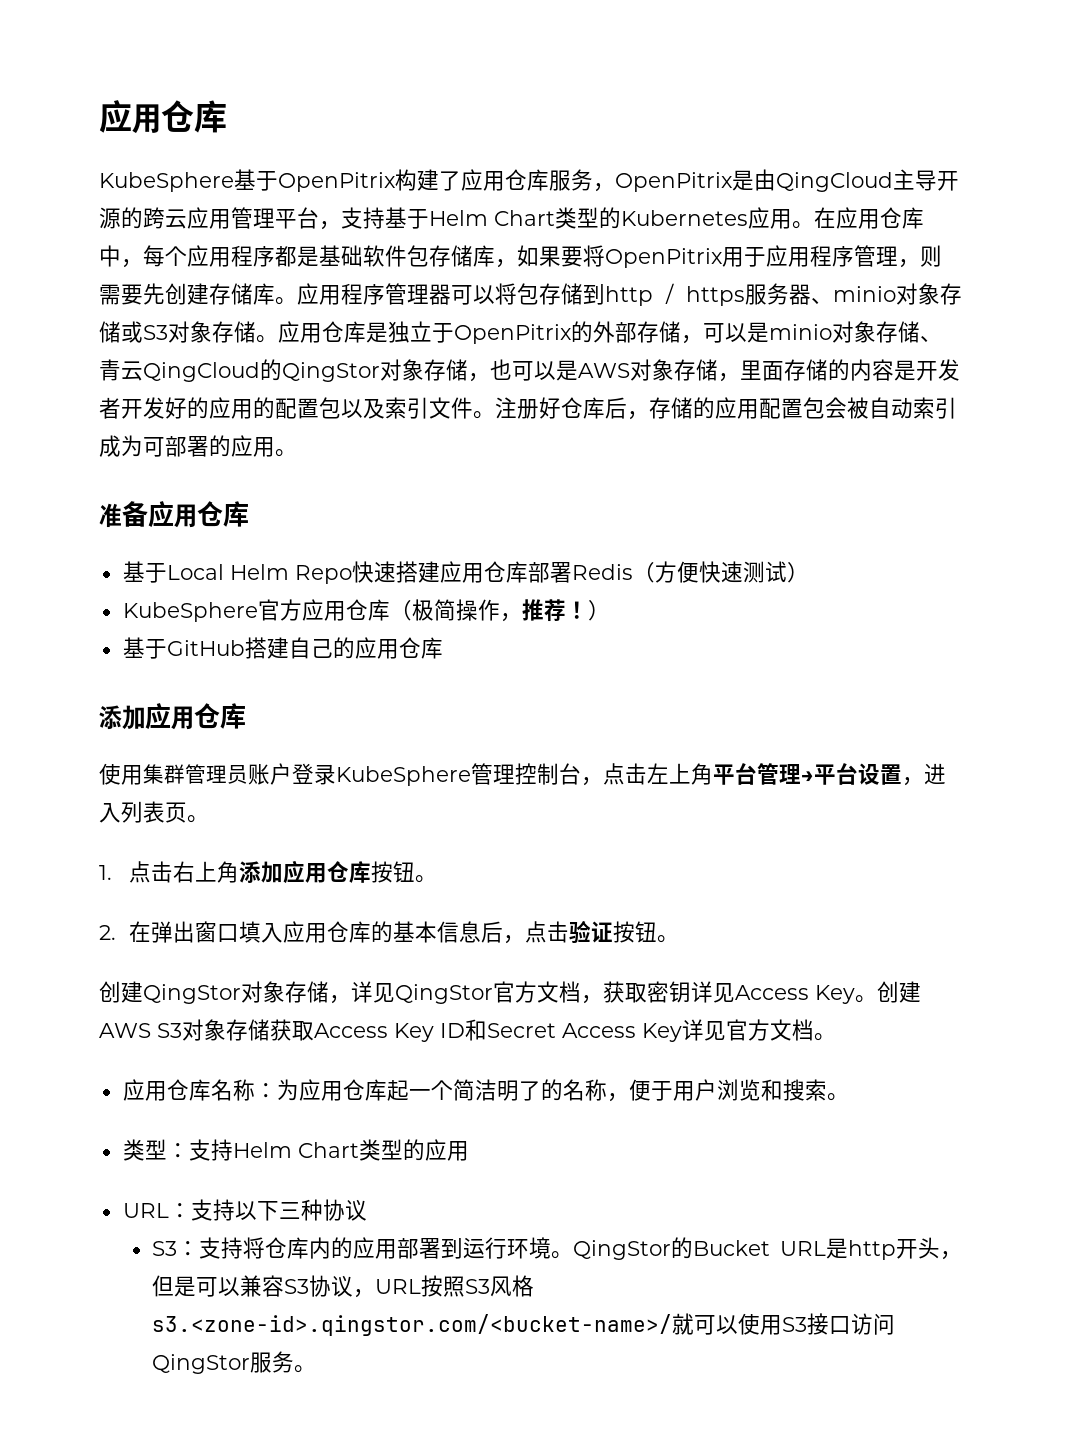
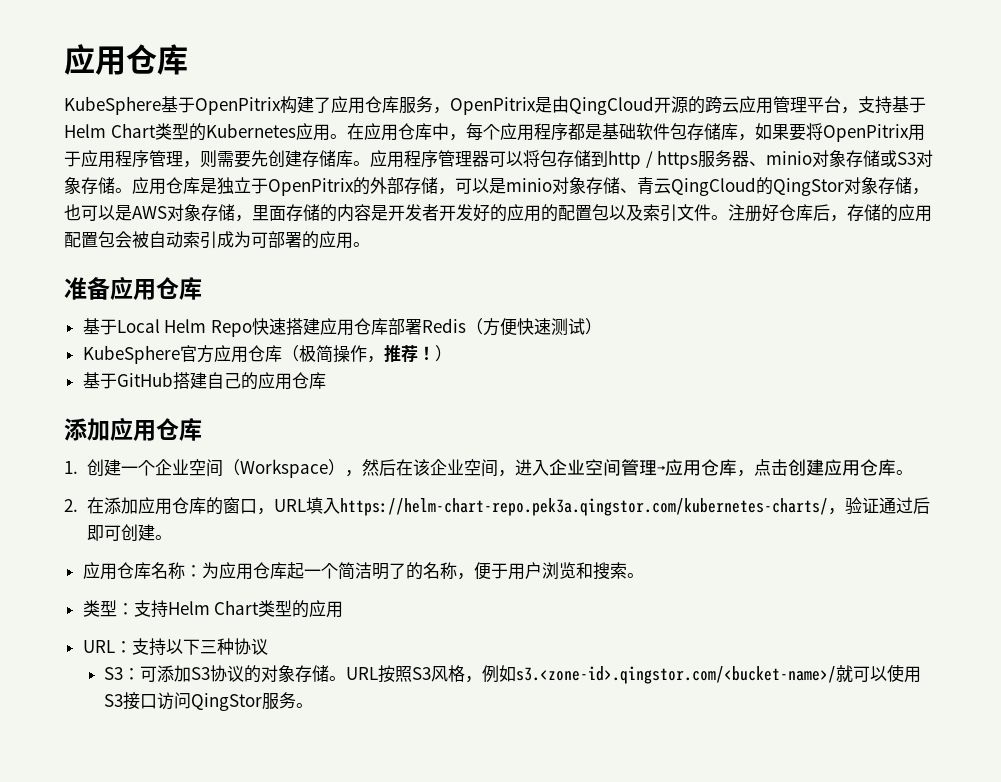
- KubeSphere基于OpenPitrix构建了应用仓库服务，OpenPitrix是由QingCloud主导开源的跨云应用管理平台，支持基于Helm Chart类型的Kubernetes应用。
+ KubeSphere基于OpenPitrix构建了应用仓库服务，OpenPitrix是由QingCloud开源的跨云应用管理平台，支持基于Helm Chart类型的Kubernetes应用。
- 使用集群管理员账户登录KubeSphere管理控制台，点击左上角平台管理→平台设置，进入列表页。
- 1.点击右上角添加应用仓库按钮。
- 2.在弹出窗口填入应用仓库的基本信息后，点击验证按钮。
- 创建QingStor对象存储，详见QingStor官方文档，获取密钥详见Access Key。创建AWS S3对象存储获取Access Key ID和Secret Access Key详见官方文档。
+ 1.创建一个企业空间（Workspace），然后在该企业空间，进入企业空间管理→应用仓库，点击创建应用仓库。
+ 2.在添加应用仓库的窗口，URL填入https://helm-chart-repo.pek3a.qingstor.com/kubernetes-charts/，验证通过后即可创建。
- S3：支持将仓库内的应用部署到运行环境。QingStor的Bucket URL是http开头，但是可以兼容S3协议，URL按照S3风格s3.<zone-id>.qingstor.com/<bucket-name>/就可以使用S3接口访问QingStor服务。
+ S3：可添加S3协议的对象存储。URL按照S3风格，例如s3.<zone-id>.qingstor.com/<bucket-name>/就可以使用S3接口访问QingStor服务。

